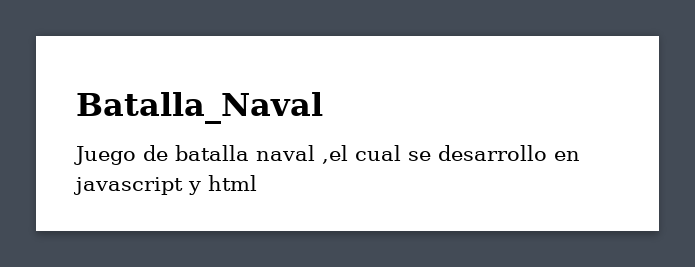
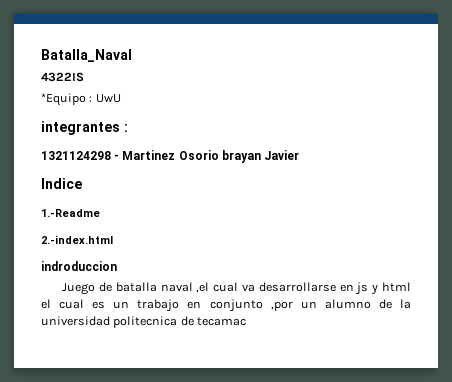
+ 4322IS
+ *Equipo : UwU
+ integrantes :
+ 1321124298 - Martinez Osorio brayan Javier
+ Indice
+ 1.-Readme
+ 2.-index.html
+ indroduccion
- Juego de batalla naval ,el cual se desarrollo en javascript y html
+ Juego de batalla naval ,el cual va desarrollarse en js y html el cual es un trabajo en conjunto ,por un alumno de la universidad politecnica de tecamac

